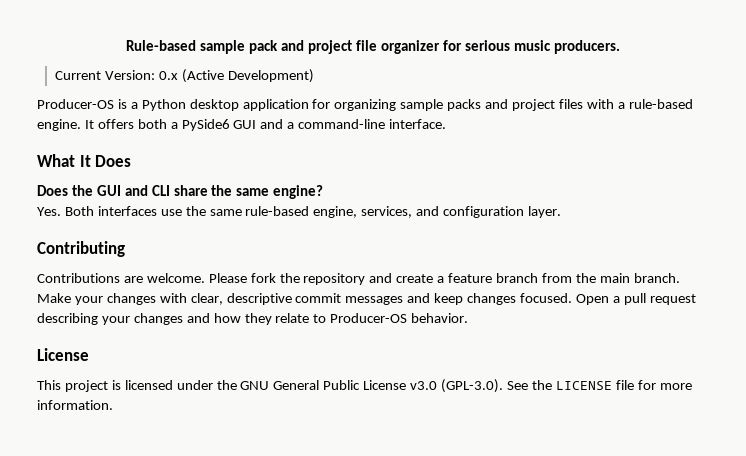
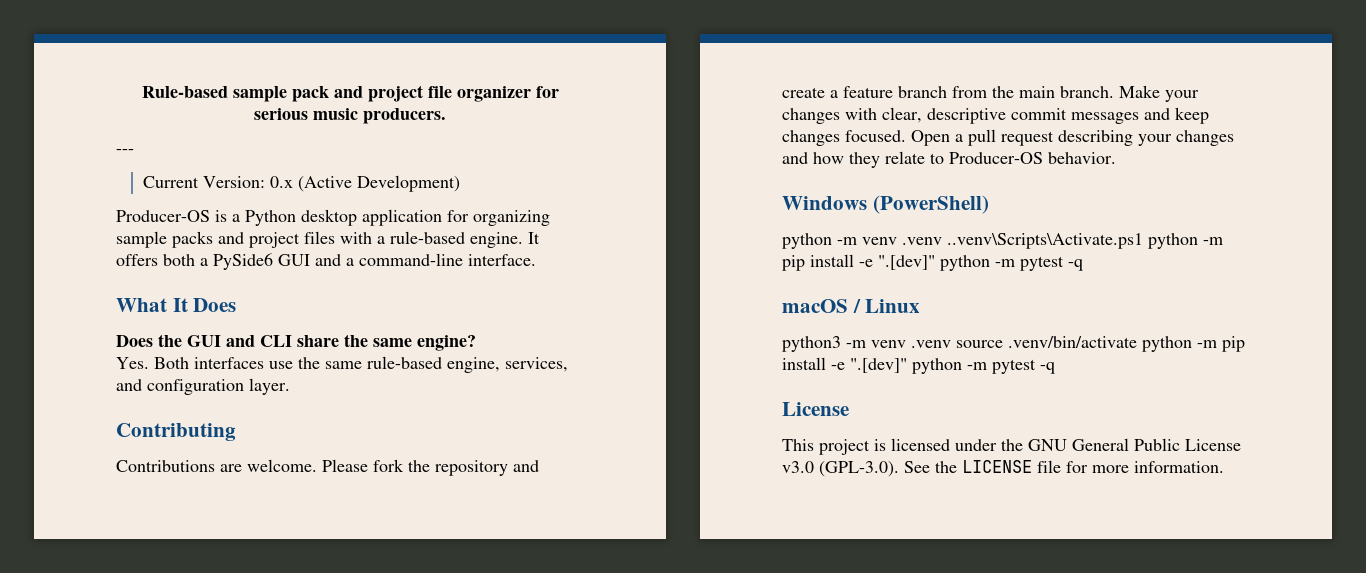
+ ---
+ Windows (PowerShell)
+ python -m venv .venv ..venv\Scripts\Activate.ps1 python -m pip install -e ".[dev]" python -m pytest -q
+ macOS / Linux
+ python3 -m venv .venv source .venv/bin/activate python -m pip install -e ".[dev]" python -m pytest -q

